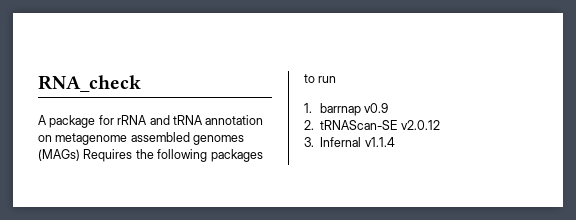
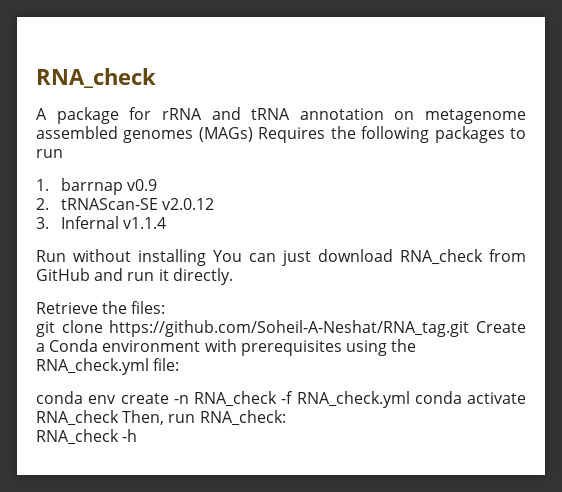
+ Run without installing You can just download RNA_check from GitHub and run it directly.
+ Retrieve the files:
+ git clone https://github.com/Soheil-A-Neshat/RNA_tag.git Create a Conda environment with prerequisites using the RNA_check.yml file:
+ conda env create -n RNA_check -f RNA_check.yml conda activate RNA_check Then, run RNA_check:
+ RNA_check -h

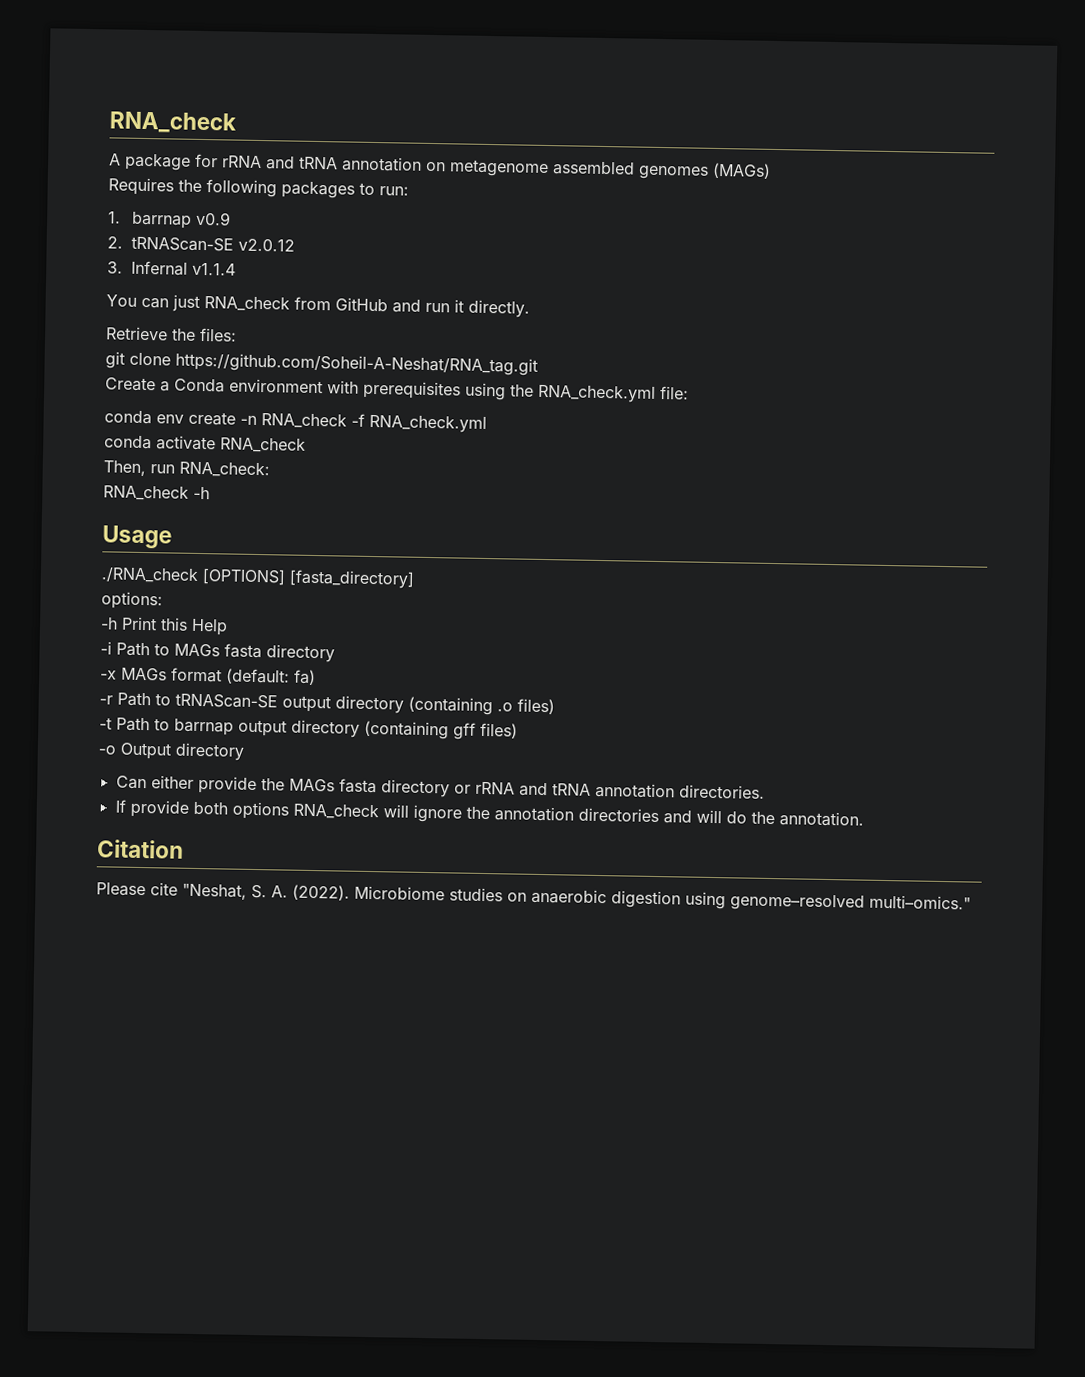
- A package for rRNA and tRNA annotation on metagenome assembled genomes (MAGs) Requires the following packages to run
+ A package for rRNA and tRNA annotation on metagenome assembled genomes (MAGs)
+ Requires the following packages to run:
- Run without installing You can just download RNA_check from GitHub and run it directly.
+ You can just RNA_check from GitHub and run it directly.
- git clone https://github.com/Soheil-A-Neshat/RNA_tag.git Create a Conda environment with prerequisites using the RNA_check.yml file:
+ git clone https://github.com/Soheil-A-Neshat/RNA_tag.git
+ Create a Conda environment with prerequisites using the RNA_check.yml file:
- conda env create -n RNA_check -f RNA_check.yml conda activate RNA_check Then, run RNA_check:
+ conda env create -n RNA_check -f RNA_check.yml
+ conda activate RNA_check
+ Then, run RNA_check:
+ Usage
+ ./RNA_check [OPTIONS] [fasta_directory]
+ options:
+ -h Print this Help
+ -i Path to MAGs fasta directory
+ -x MAGs format (default: fa)
+ -r Path to tRNAScan-SE output directory (containing .o files)
+ -t Path to barrnap output directory (containing gff files)
+ -o Output directory
+ Can either provide the MAGs fasta directory or rRNA and tRNA annotation directories.
+ If provide both options RNA_check will ignore the annotation directories and will do the annotation.
+ Citation
+ Please cite "Neshat, S. A. (2022). Microbiome studies on anaerobic digestion using genome–resolved multi–omics."

